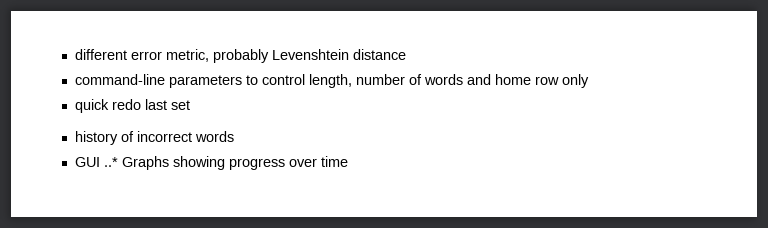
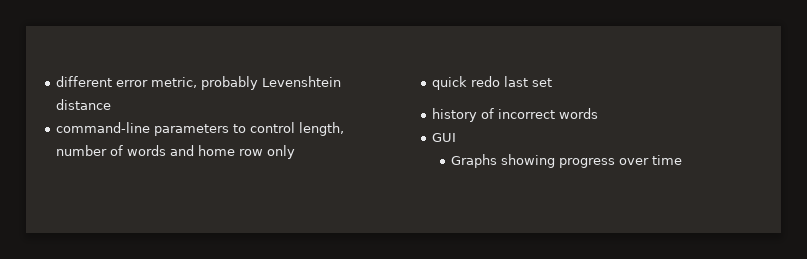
- GUI ..* Graphs showing progress over time
+ GUI
+ Graphs showing progress over time

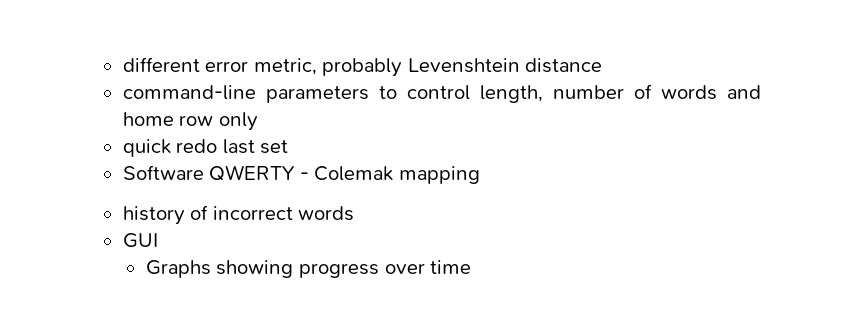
+ Software QWERTY - Colemak mapping

